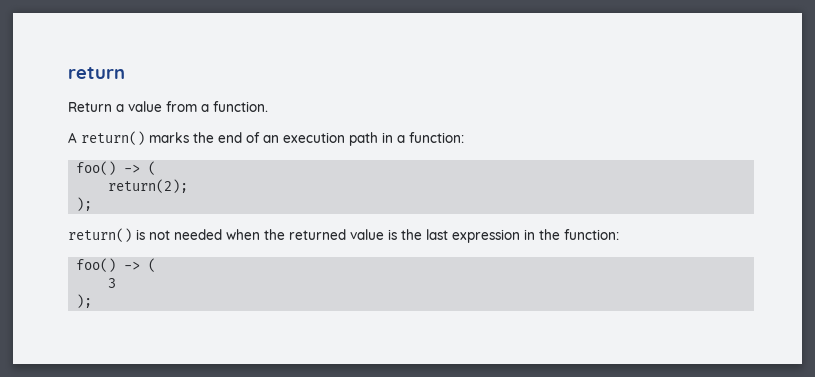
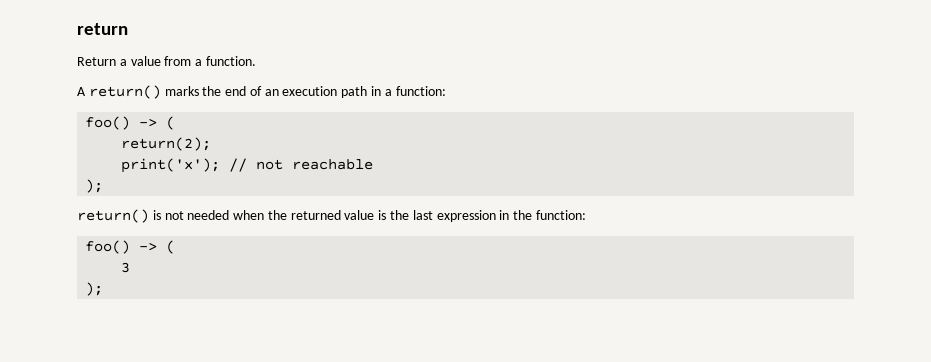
+ print('x'); // not reachable

